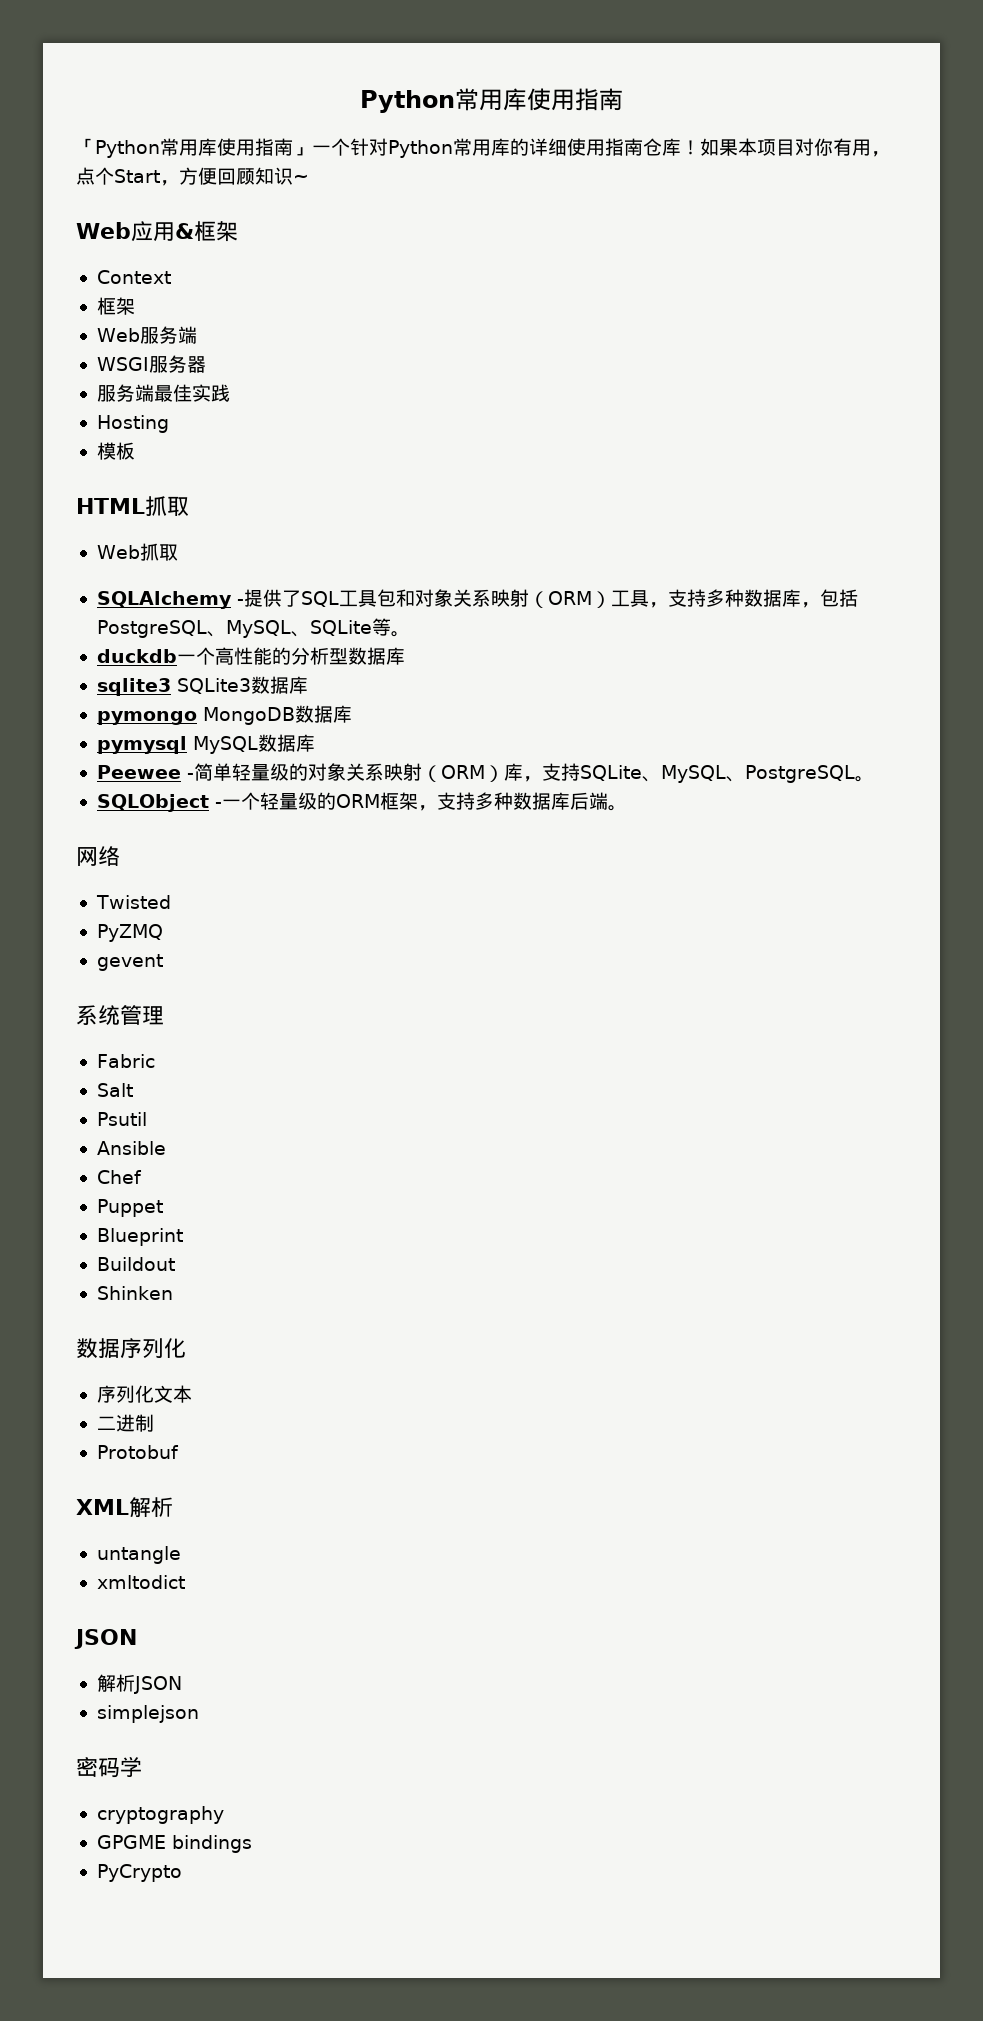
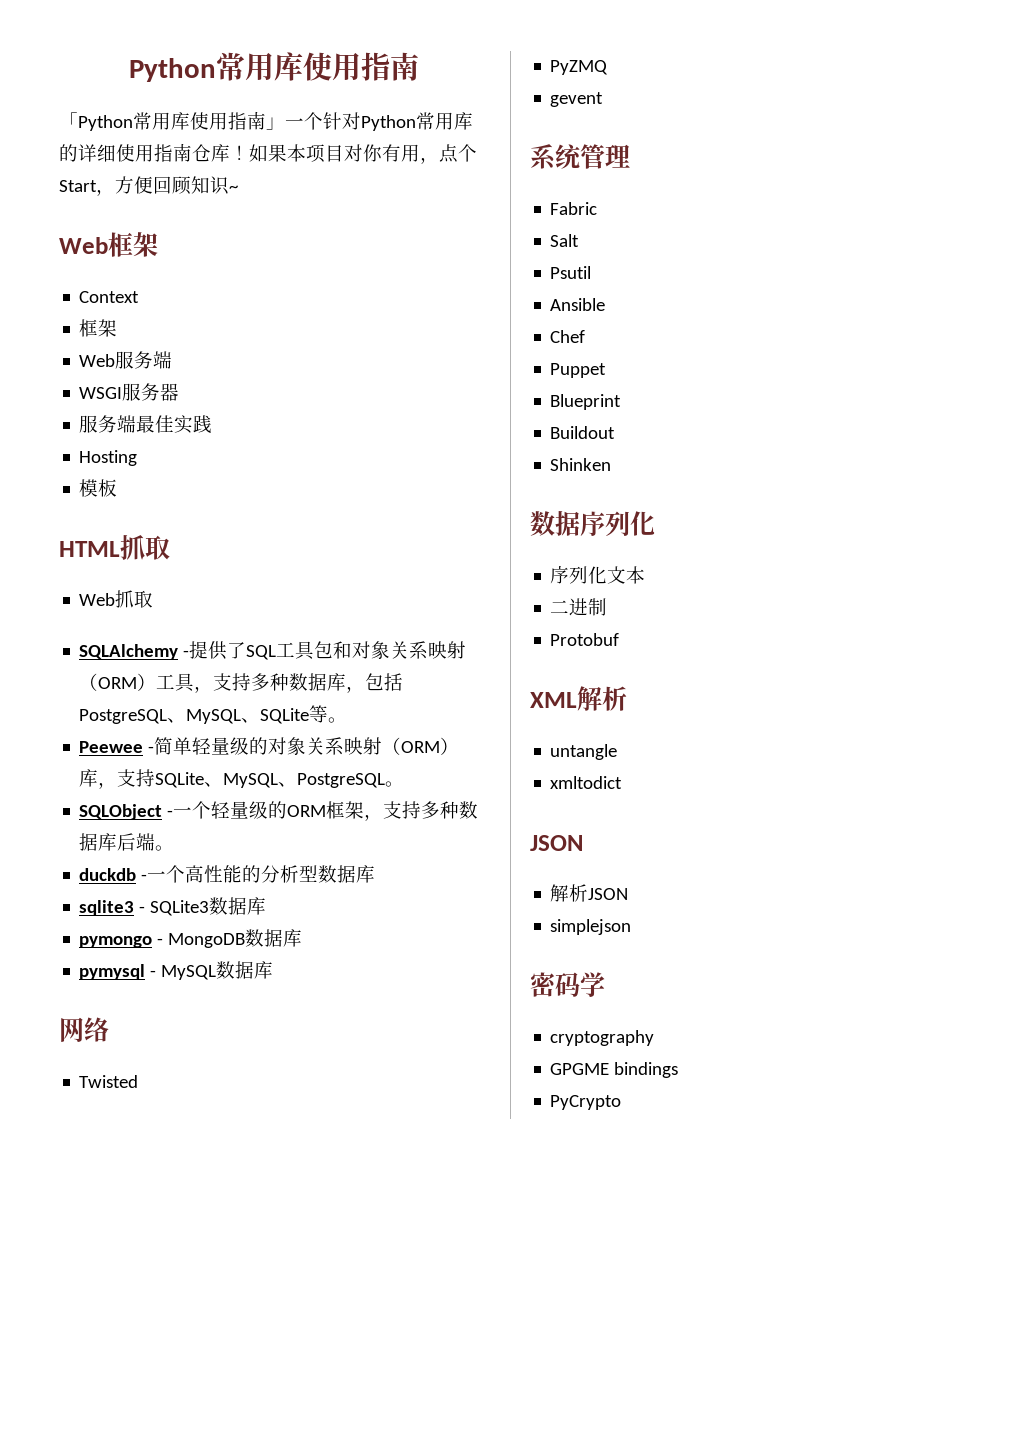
- Web应用&框架
+ Web框架
- duckdb一个高性能的分析型数据库
- sqlite3 SQLite3数据库
- pymongo MongoDB数据库
- pymysql MySQL数据库
+ duckdb -一个高性能的分析型数据库
+ sqlite3 - SQLite3数据库
+ pymongo - MongoDB数据库
+ pymysql - MySQL数据库

